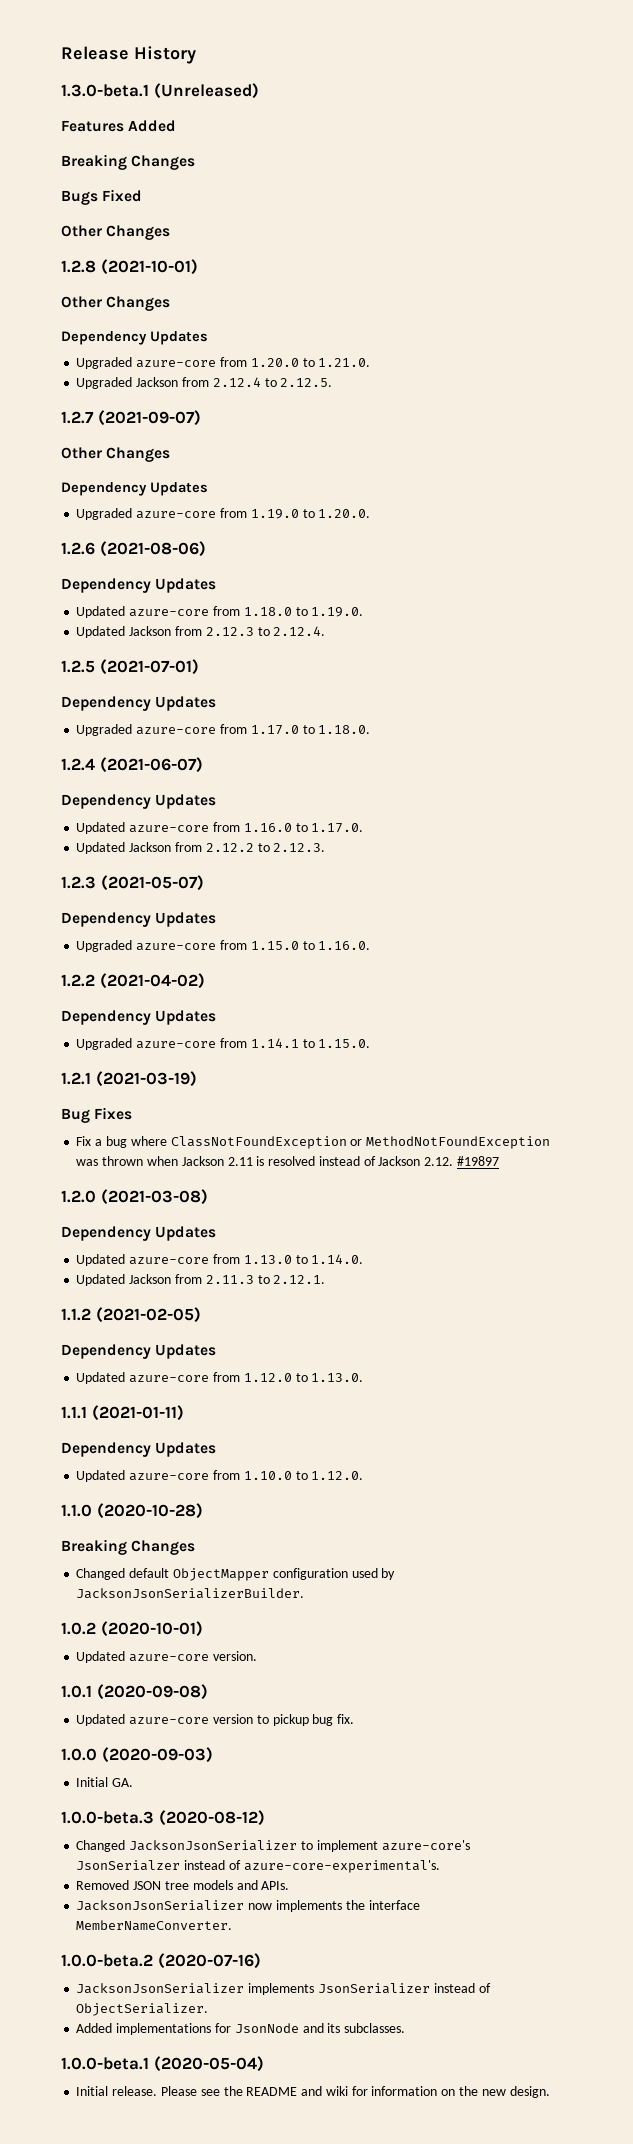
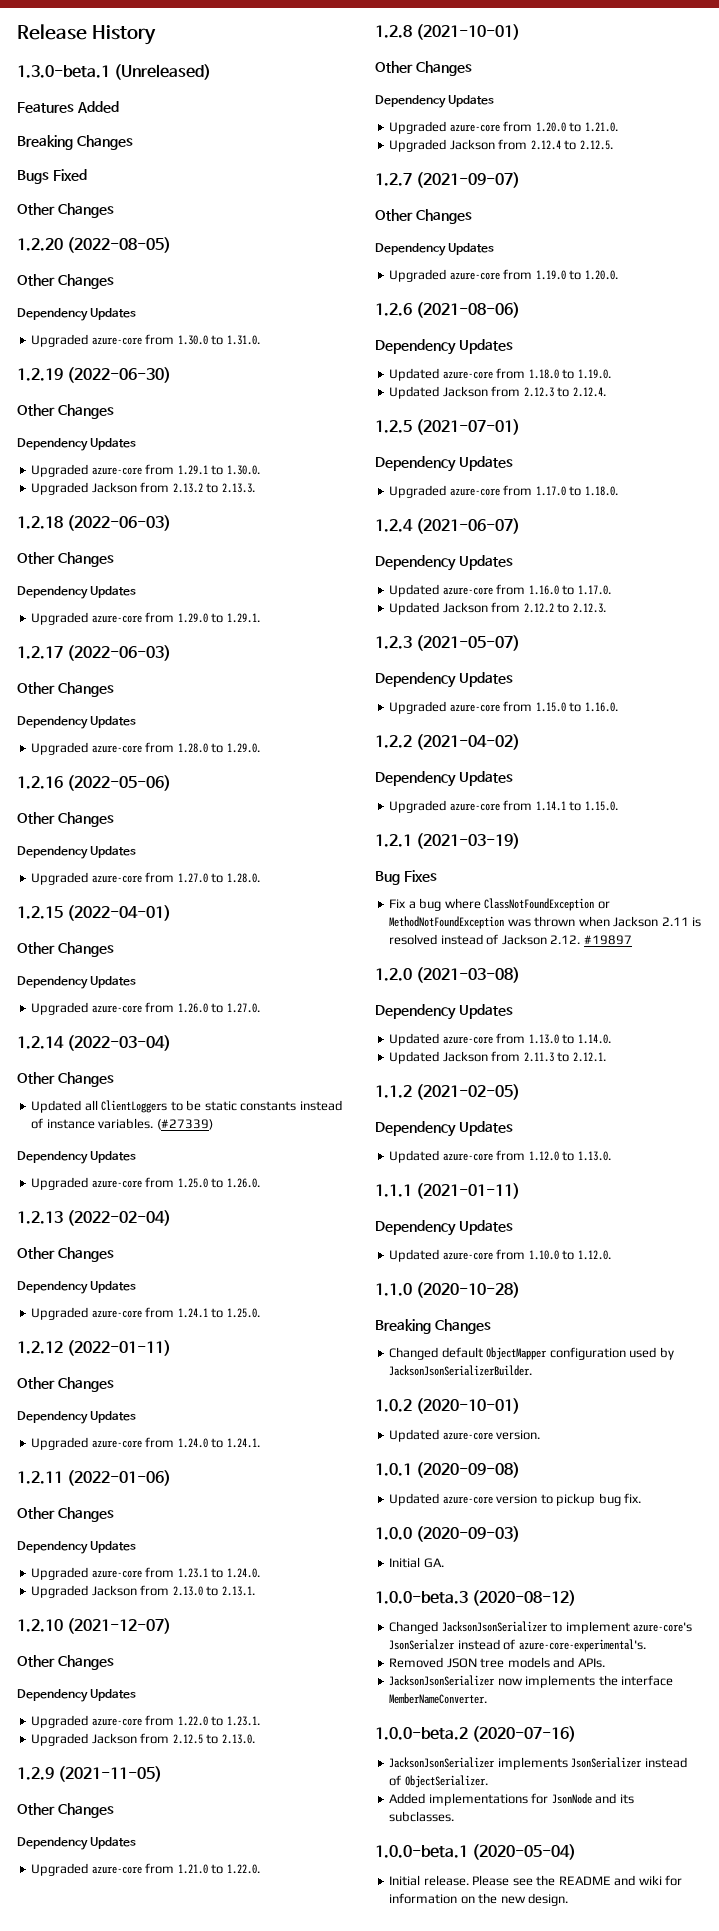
+ 1.2.20 (2022-08-05)
+ Other Changes
+ Dependency Updates
+ Upgraded azure-core from 1.30.0 to 1.31.0.
+ 1.2.19 (2022-06-30)
+ Other Changes
+ Dependency Updates
+ Upgraded azure-core from 1.29.1 to 1.30.0.
+ Upgraded Jackson from 2.13.2 to 2.13.3.
+ 1.2.18 (2022-06-03)
+ Other Changes
+ Dependency Updates
+ Upgraded azure-core from 1.29.0 to 1.29.1.
+ 1.2.17 (2022-06-03)
+ Other Changes
+ Dependency Updates
+ Upgraded azure-core from 1.28.0 to 1.29.0.
+ 1.2.16 (2022-05-06)
+ Other Changes
+ Dependency Updates
+ Upgraded azure-core from 1.27.0 to 1.28.0.
+ 1.2.15 (2022-04-01)
+ Other Changes
+ Dependency Updates
+ Upgraded azure-core from 1.26.0 to 1.27.0.
+ 1.2.14 (2022-03-04)
+ Other Changes
+ Updated all ClientLoggers to be static constants instead of instance variables. (#27339)
+ Dependency Updates
+ Upgraded azure-core from 1.25.0 to 1.26.0.
+ 1.2.13 (2022-02-04)
+ Other Changes
+ Dependency Updates
+ Upgraded azure-core from 1.24.1 to 1.25.0.
+ 1.2.12 (2022-01-11)
+ Other Changes
+ Dependency Updates
+ Upgraded azure-core from 1.24.0 to 1.24.1.
+ 1.2.11 (2022-01-06)
+ Other Changes
+ Dependency Updates
+ Upgraded azure-core from 1.23.1 to 1.24.0.
+ Upgraded Jackson from 2.13.0 to 2.13.1.
+ 1.2.10 (2021-12-07)
+ Other Changes
+ Dependency Updates
+ Upgraded azure-core from 1.22.0 to 1.23.1.
+ Upgraded Jackson from 2.12.5 to 2.13.0.
+ 1.2.9 (2021-11-05)
+ Other Changes
+ Dependency Updates
+ Upgraded azure-core from 1.21.0 to 1.22.0.

